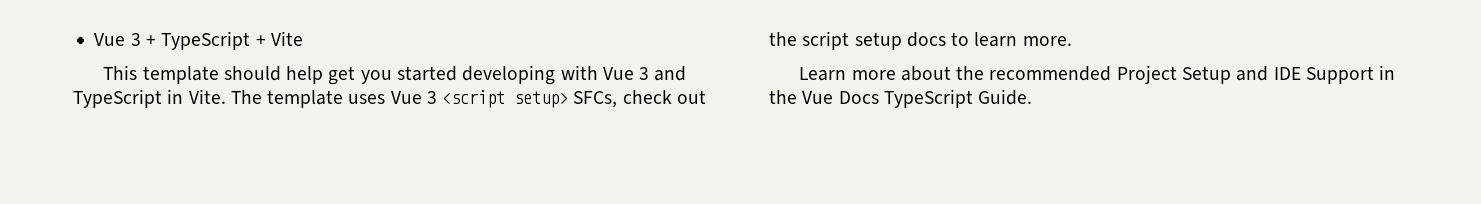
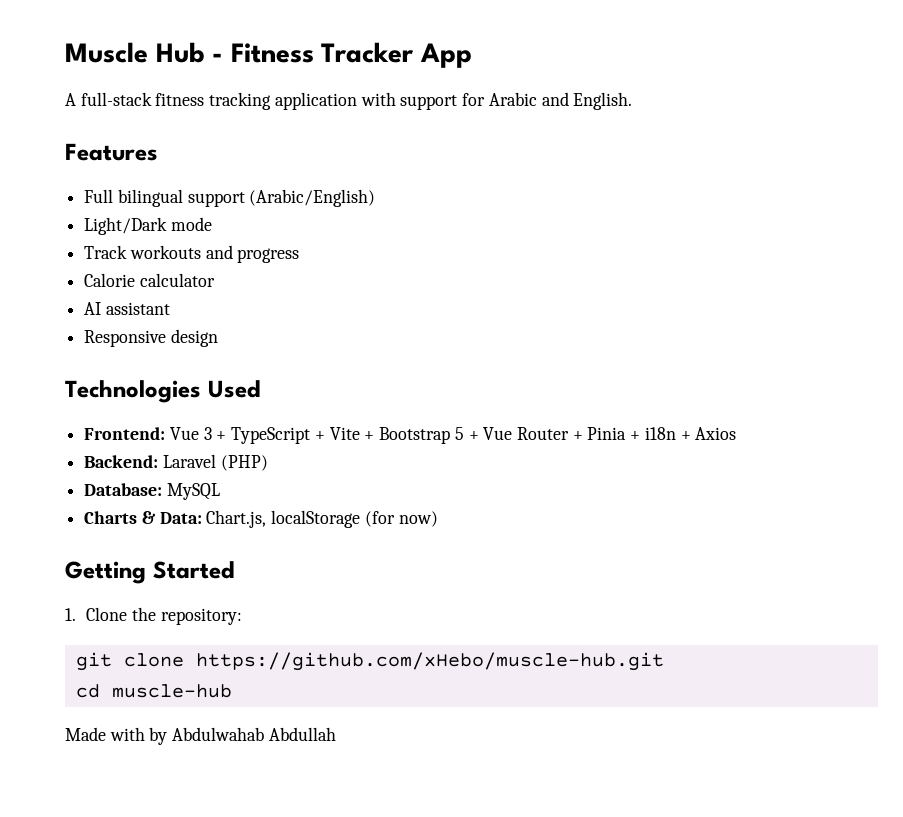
- Vue 3 + TypeScript + Vite
- This template should help get you started developing with Vue 3 and TypeScript in Vite. The template uses Vue 3 <script setup> SFCs, check out the script setup docs to learn more.
- Learn more about the recommended Project Setup and IDE Support in the Vue Docs TypeScript Guide.
+ Muscle Hub - Fitness Tracker App
+ A full-stack fitness tracking application with support for Arabic and English.
+ Features
+ Full bilingual support (Arabic/English)
+ Light/Dark mode
+ Track workouts and progress
+ Calorie calculator
+ AI assistant
+ Responsive design
+ Technologies Used
+ Frontend: Vue 3 + TypeScript + Vite + Bootstrap 5 + Vue Router + Pinia + i18n + Axios
+ Backend: Laravel (PHP)
+ Database: MySQL
+ Charts & Data: Chart.js, localStorage (for now)
+ Getting Started
+ 1. Clone the repository:
+ git clone https://github.com/xHebo/muscle-hub.git
+ cd muscle-hub
+ Made with by Abdulwahab Abdullah

